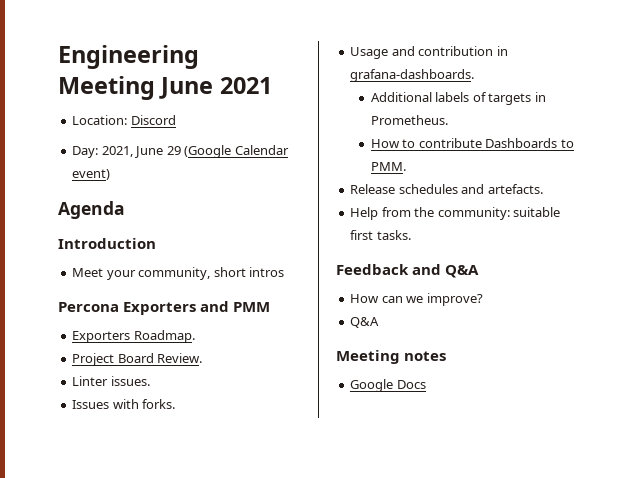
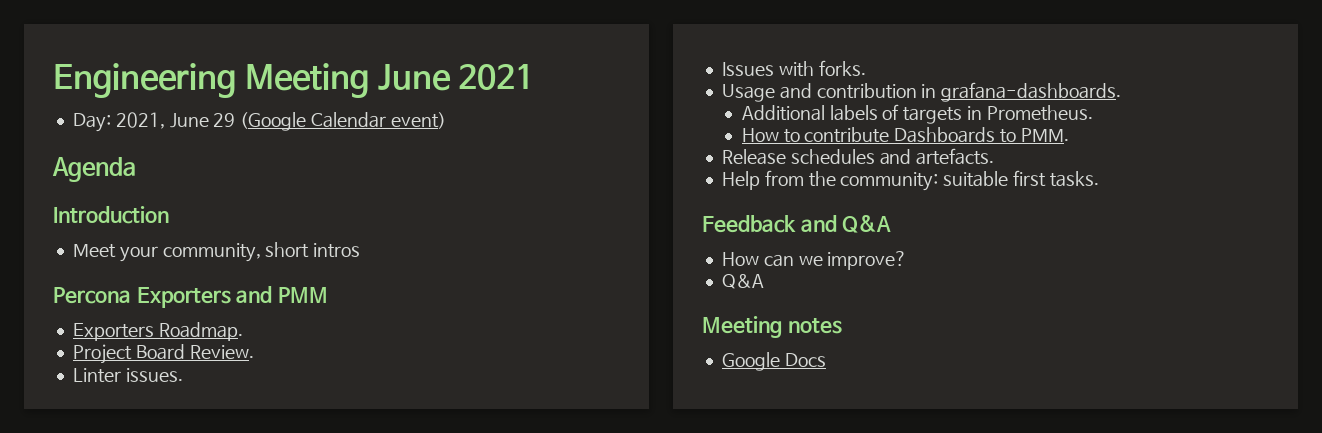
- Location: Discord

